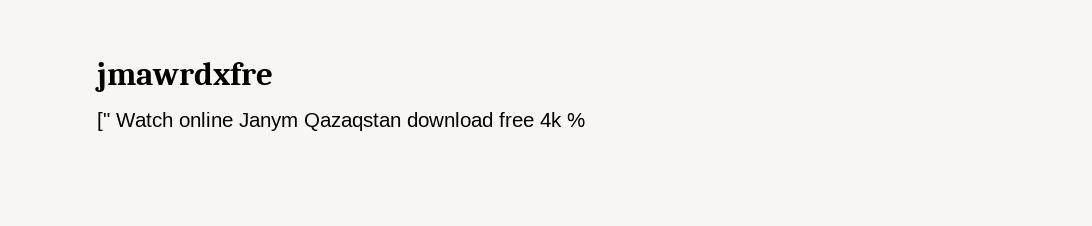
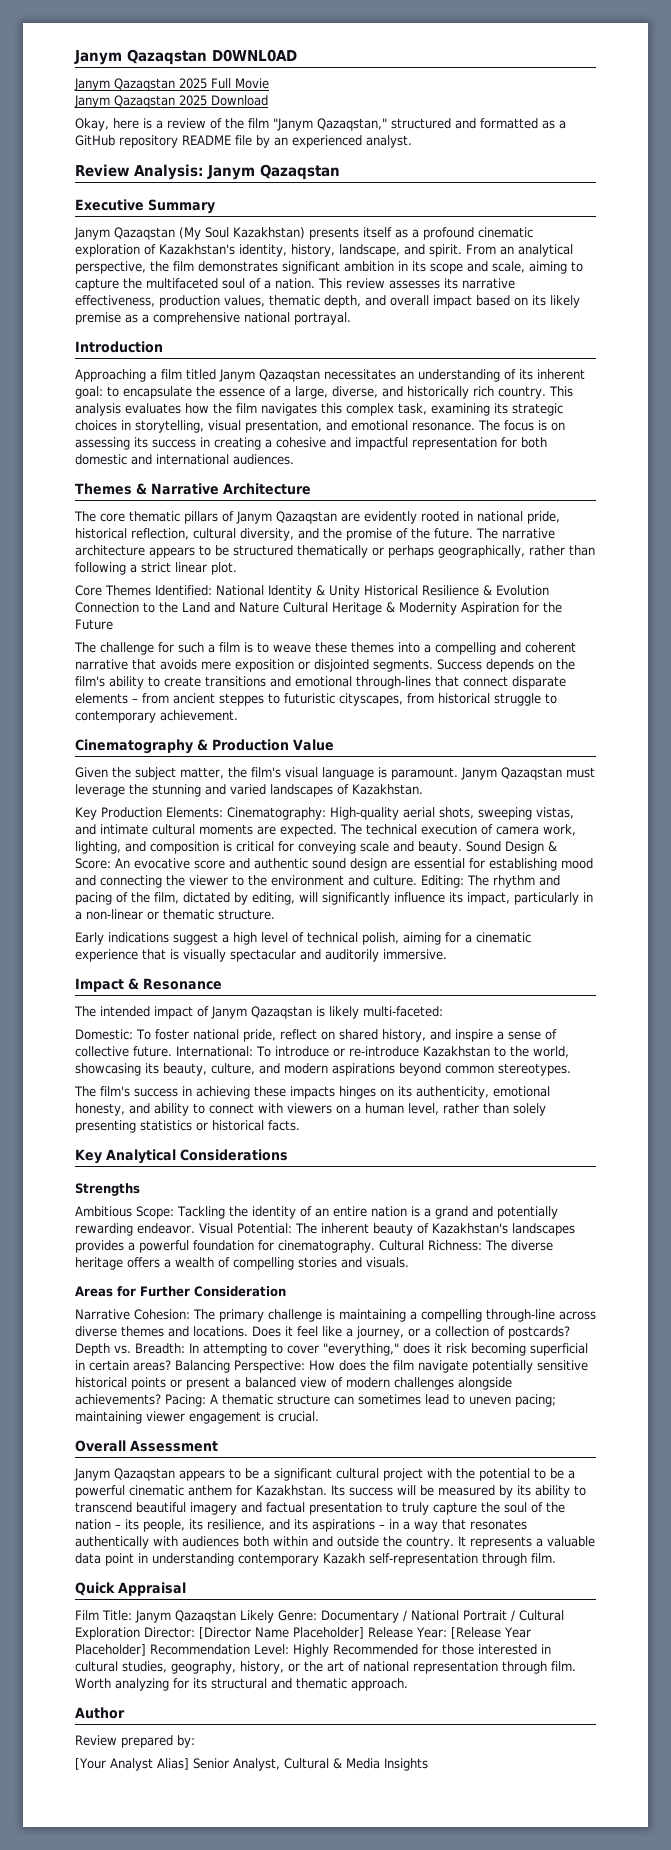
- jmawrdxfre
- [" Watch online Janym Qazaqstan download free 4k %
+ Janym Qazaqstan D0WNL0AD
+ Janym Qazaqstan 2025 Full Movie
+ Janym Qazaqstan 2025 Download
+ Okay, here is a review of the film "Janym Qazaqstan," structured and formatted as a GitHub repository README file by an experienced analyst.
+ Review Analysis: Janym Qazaqstan
+ Executive Summary
+ Janym Qazaqstan (My Soul Kazakhstan) presents itself as a profound cinematic exploration of Kazakhstan's identity, history, landscape, and spirit. From an analytical perspective, the film demonstrates significant ambition in its scope and scale, aiming to capture the multifaceted soul of a nation. This review assesses its narrative effectiveness, production values, thematic depth, and overall impact based on its likely premise as a comprehensive national portrayal.
+ Introduction
+ Approaching a film titled Janym Qazaqstan necessitates an understanding of its inherent goal: to encapsulate the essence of a large, diverse, and historically rich country. This analysis evaluates how the film navigates this complex task, examining its strategic choices in storytelling, visual presentation, and emotional resonance. The focus is on assessing its success in creating a cohesive and impactful representation for both domestic and international audiences.
+ Themes & Narrative Architecture
+ The core thematic pillars of Janym Qazaqstan are evidently rooted in national pride, historical reflection, cultural diversity, and the promise of the future. The narrative architecture appears to be structured thematically or perhaps geographically, rather than following a strict linear plot.
+ Core Themes Identified: National Identity & Unity Historical Resilience & Evolution Connection to the Land and Nature Cultural Heritage & Modernity Aspiration for the Future
+ The challenge for such a film is to weave these themes into a compelling and coherent narrative that avoids mere exposition or disjointed segments. Success depends on the film's ability to create transitions and emotional through-lines that connect disparate elements – from ancient steppes to futuristic cityscapes, from historical struggle to contemporary achievement.
+ Cinematography & Production Value
+ Given the subject matter, the film's visual language is paramount. Janym Qazaqstan must leverage the stunning and varied landscapes of Kazakhstan.
+ Key Production Elements: Cinematography: High-quality aerial shots, sweeping vistas, and intimate cultural moments are expected. The technical execution of camera work, lighting, and composition is critical for conveying scale and beauty. Sound Design & Score: An evocative score and authentic sound design are essential for establishing mood and connecting the viewer to the environment and culture. Editing: The rhythm and pacing of the film, dictated by editing, will significantly influence its impact, particularly in a non-linear or thematic structure.
+ Early indications suggest a high level of technical polish, aiming for a cinematic experience that is visually spectacular and auditorily immersive.
+ Impact & Resonance
+ The intended impact of Janym Qazaqstan is likely multi-faceted:
+ Domestic: To foster national pride, reflect on shared history, and inspire a sense of collective future. International: To introduce or re-introduce Kazakhstan to the world, showcasing its beauty, culture, and modern aspirations beyond common stereotypes.
+ The film's success in achieving these impacts hinges on its authenticity, emotional honesty, and ability to connect with viewers on a human level, rather than solely presenting statistics or historical facts.
+ Key Analytical Considerations
+ Strengths
+ Ambitious Scope: Tackling the identity of an entire nation is a grand and potentially rewarding endeavor. Visual Potential: The inherent beauty of Kazakhstan's landscapes provides a powerful foundation for cinematography. Cultural Richness: The diverse heritage offers a wealth of compelling stories and visuals.
+ Areas for Further Consideration
+ Narrative Cohesion: The primary challenge is maintaining a compelling through-line across diverse themes and locations. Does it feel like a journey, or a collection of postcards? Depth vs. Breadth: In attempting to cover "everything," does it risk becoming superficial in certain areas? Balancing Perspective: How does the film navigate potentially sensitive historical points or present a balanced view of modern challenges alongside achievements? Pacing: A thematic structure can sometimes lead to uneven pacing; maintaining viewer engagement is crucial.
+ Overall Assessment
+ Janym Qazaqstan appears to be a significant cultural project with the potential to be a powerful cinematic anthem for Kazakhstan. Its success will be measured by its ability to transcend beautiful imagery and factual presentation to truly capture the soul of the nation – its people, its resilience, and its aspirations – in a way that resonates authentically with audiences both within and outside the country. It represents a valuable data point in understanding contemporary Kazakh self-representation through film.
+ Quick Appraisal
+ Film Title: Janym Qazaqstan Likely Genre: Documentary / National Portrait / Cultural Exploration Director: [Director Name Placeholder] Release Year: [Release Year Placeholder] Recommendation Level: Highly Recommended for those interested in cultural studies, geography, history, or the art of national representation through film. Worth analyzing for its structural and thematic approach.
+ Author
+ Review prepared by:
+ [Your Analyst Alias] Senior Analyst, Cultural & Media Insights

